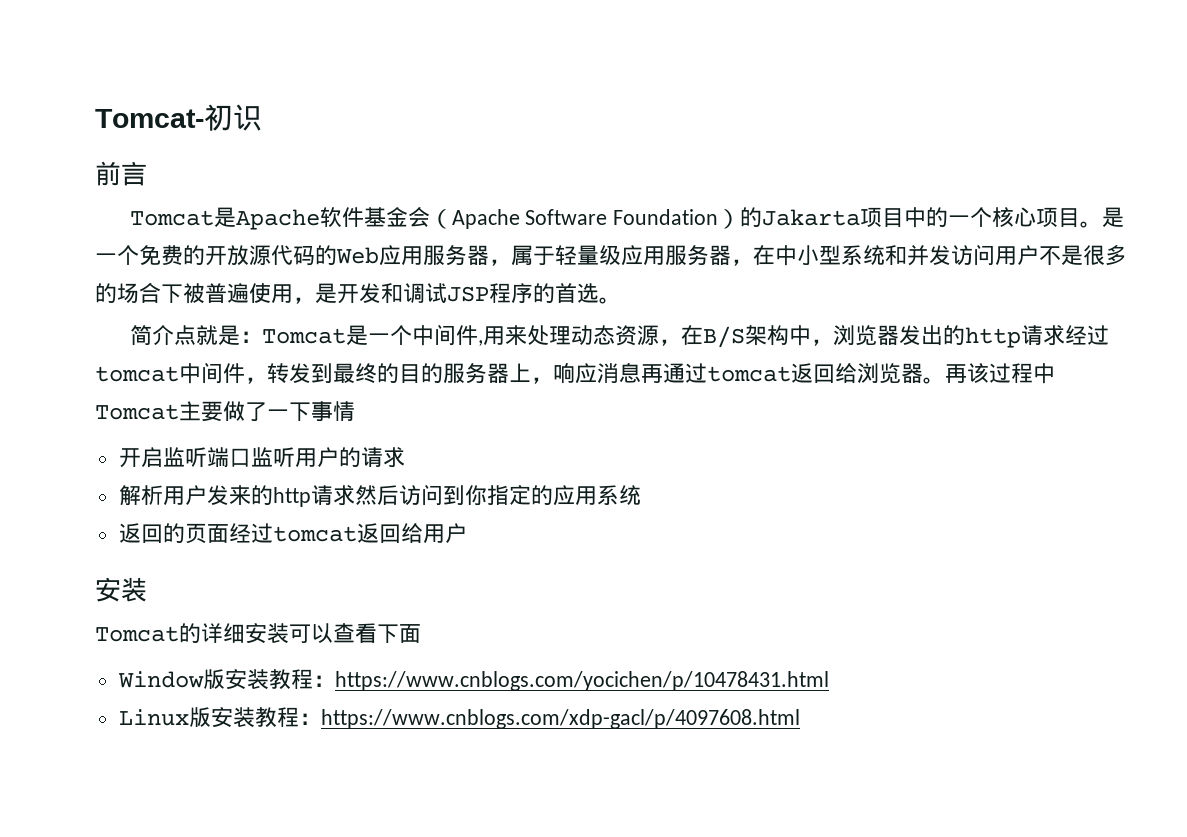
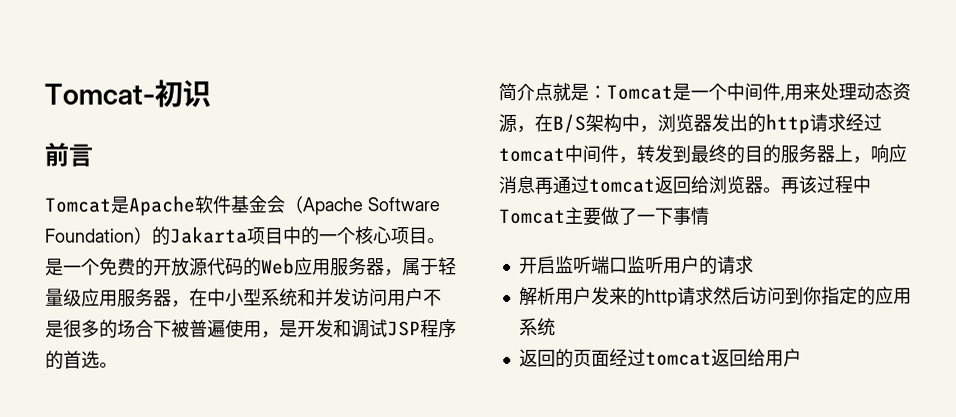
  返回的页面经过tomcat返回给用户
- 安装
- Tomcat的详细安装可以查看下面
- Window版安装教程：https://www.cnblogs.com/yocichen/p/10478431.html
- Linux版安装教程：https://www.cnblogs.com/xdp-gacl/p/4097608.html

